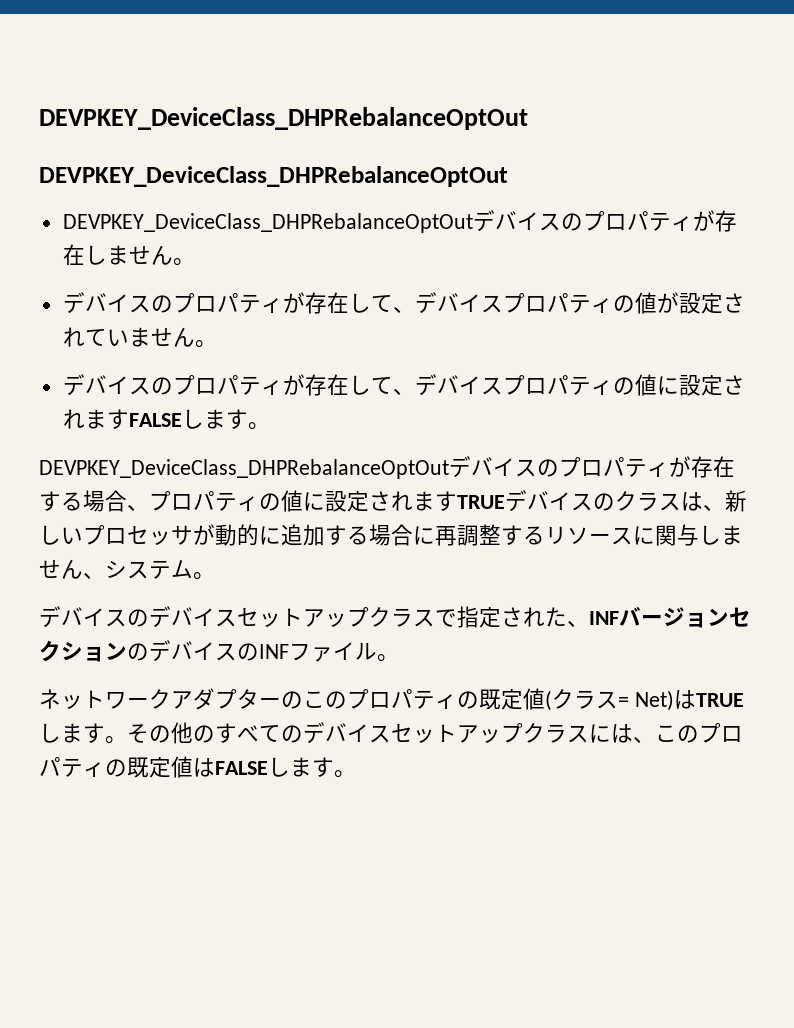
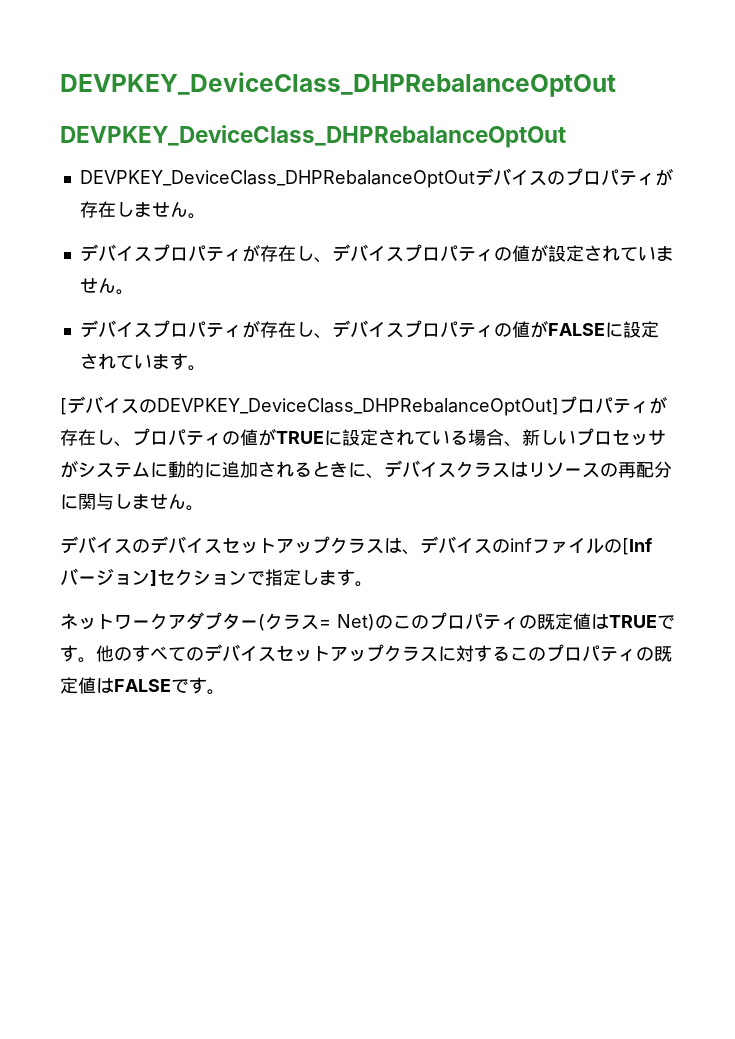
- デバイスのプロパティが存在して、デバイスプロパティの値が設定されていません。
+ デバイスプロパティが存在し、デバイスプロパティの値が設定されていません。
- デバイスのプロパティが存在して、デバイスプロパティの値に設定されますFALSEします。
- DEVPKEY_DeviceClass_DHPRebalanceOptOutデバイスのプロパティが存在する場合、プロパティの値に設定されますTRUEデバイスのクラスは、新しいプロセッサが動的に追加する場合に再調整するリソースに関与しません、システム。
+ デバイスプロパティが存在し、デバイスプロパティの値がFALSEに設定されています。
+ [デバイスのDEVPKEY_DeviceClass_DHPRebalanceOptOut]プロパティが存在し、プロパティの値がTRUEに設定されている場合、新しいプロセッサがシステムに動的に追加されるときに、デバイスクラスはリソースの再配分に関与しません。
- デバイスのデバイスセットアップクラスで指定された、INFバージョンセクションのデバイスのINFファイル。
+ デバイスのデバイスセットアップクラスは、デバイスのinfファイルの[Infバージョン]セクションで指定します。
- ネットワークアダプターのこのプロパティの既定値(クラス= Net)はTRUEします。その他のすべてのデバイスセットアップクラスには、このプロパティの既定値はFALSEします。
+ ネットワークアダプター(クラス= Net)のこのプロパティの既定値はTRUEです。他のすべてのデバイスセットアップクラスに対するこのプロパティの既定値はFALSEです。

